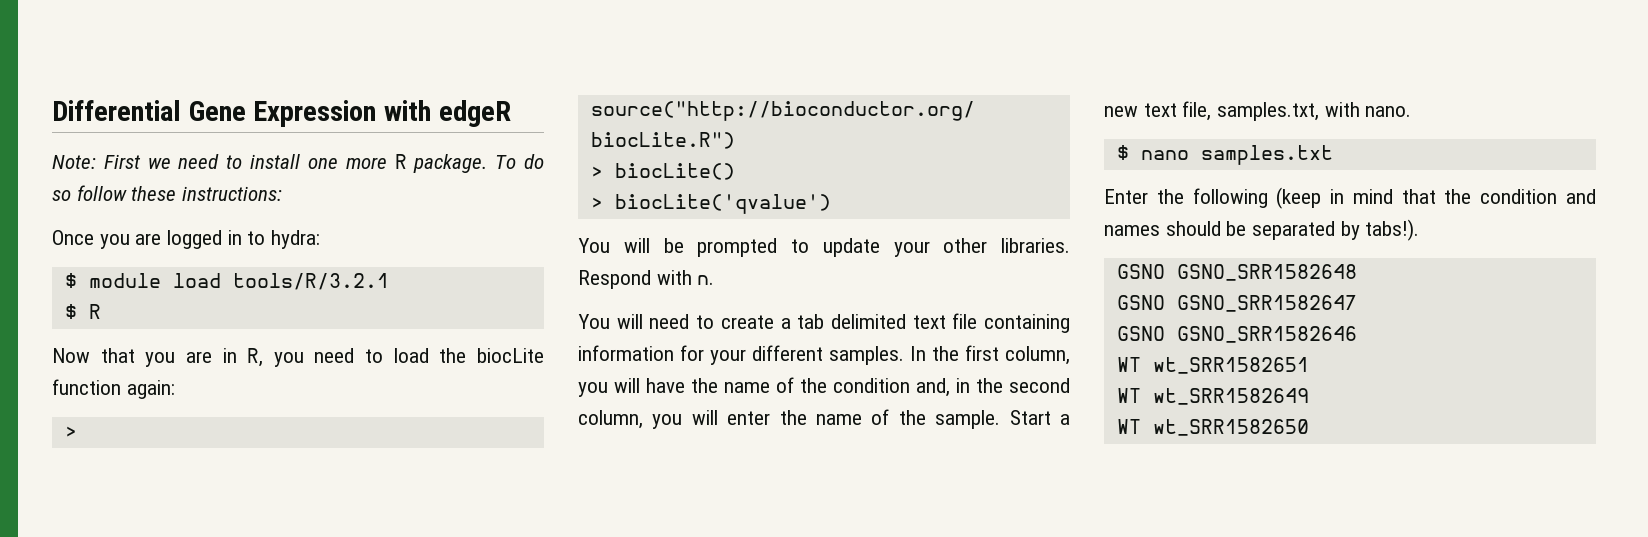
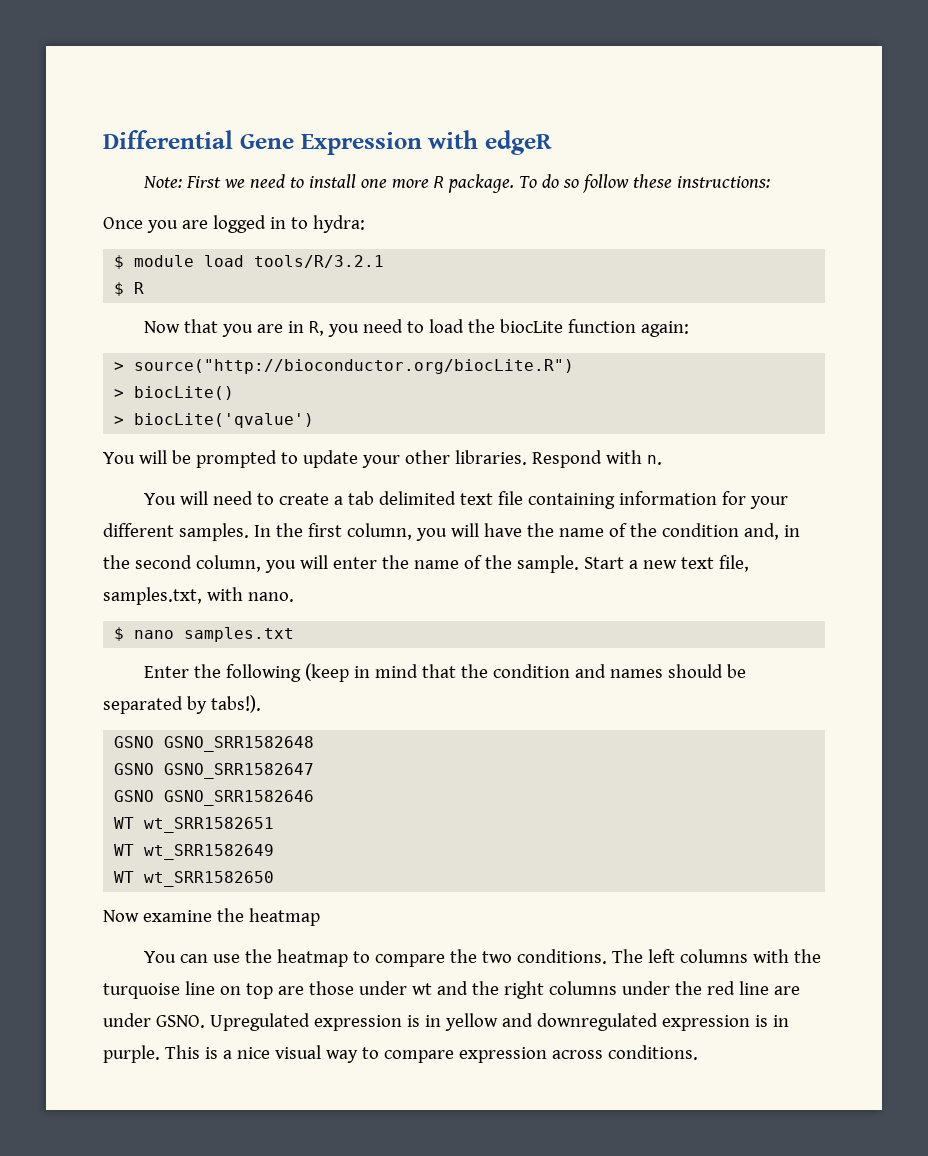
+ Now examine the heatmap
+ You can use the heatmap to compare the two conditions. The left columns with the turquoise line on top are those under wt and the right columns under the red line are under GSNO. Upregulated expression is in yellow and downregulated expression is in purple. This is a nice visual way to compare expression across conditions.

